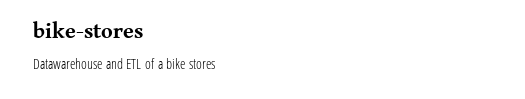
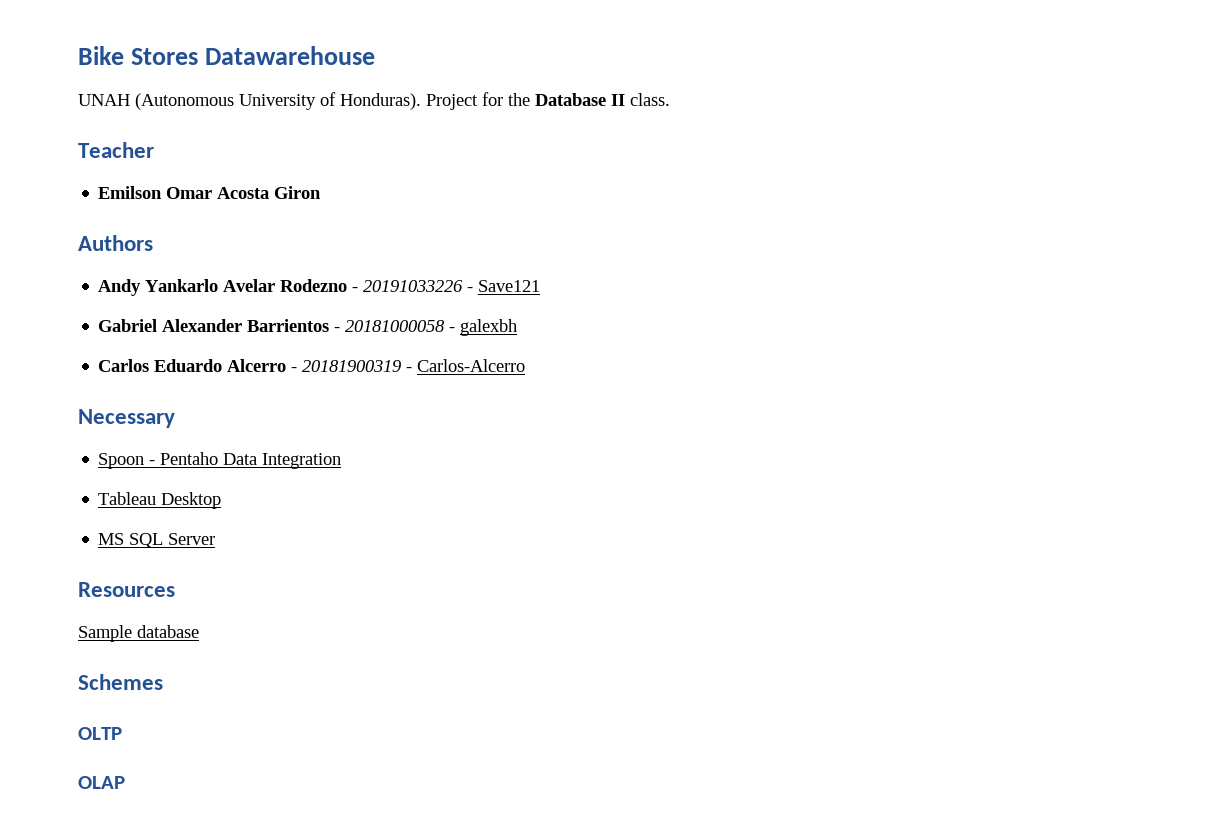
- bike-stores
- Datawarehouse and ETL of a bike stores
+ Bike Stores Datawarehouse
+ UNAH (Autonomous University of Honduras). Project for the Database II class.
+ Teacher
+ Emilson Omar Acosta Giron
+ Authors
+ Andy Yankarlo Avelar Rodezno - 20191033226 - Save121
+ Gabriel Alexander Barrientos - 20181000058 - galexbh
+ Carlos Eduardo Alcerro - 20181900319 - Carlos-Alcerro
+ Necessary
+ Spoon - Pentaho Data Integration
+ Tableau Desktop
+ MS SQL Server
+ Resources
+ Sample database
+ Schemes
+ OLTP
+ OLAP

